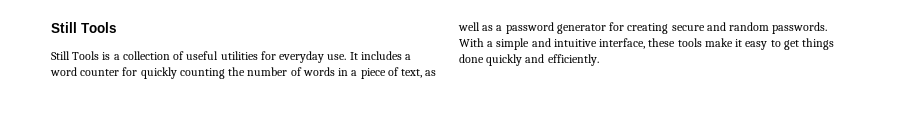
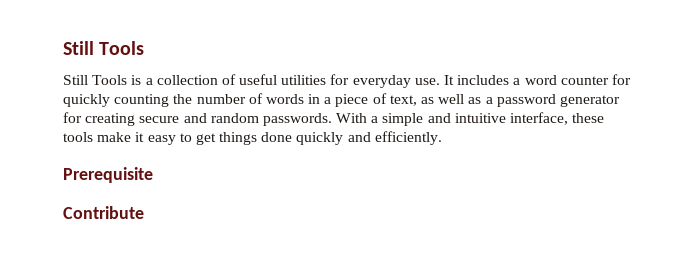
+ Prerequisite
+ Contribute

